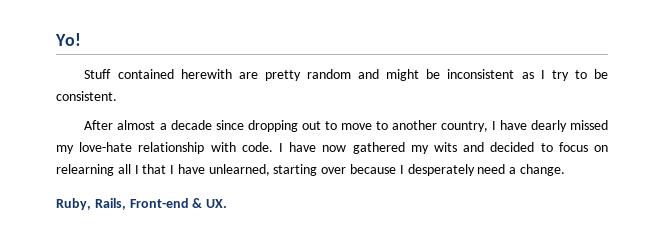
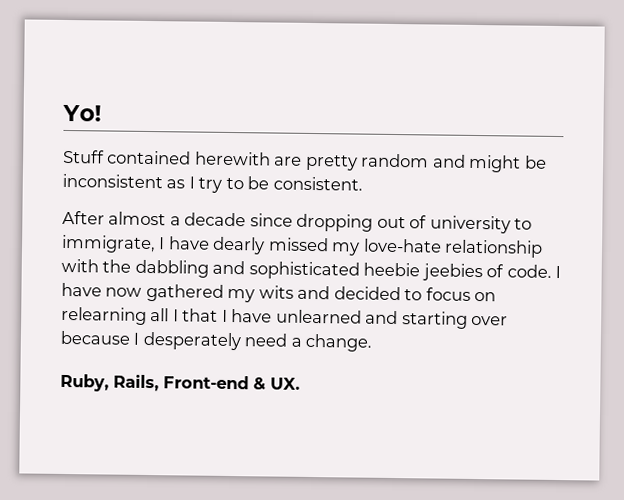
- After almost a decade since dropping out to move to another country, I have dearly missed my love-hate relationship with code.
+ After almost a decade since dropping out of university to immigrate, I have dearly missed my love-hate relationship with the dabbling and sophisticated heebie jeebies of code.
- I have now gathered my wits and decided to focus on relearning all I that I have unlearned, starting over because I desperately need a change.
+ I have now gathered my wits and decided to focus on relearning all I that I have unlearned and starting over because I desperately need a change.

